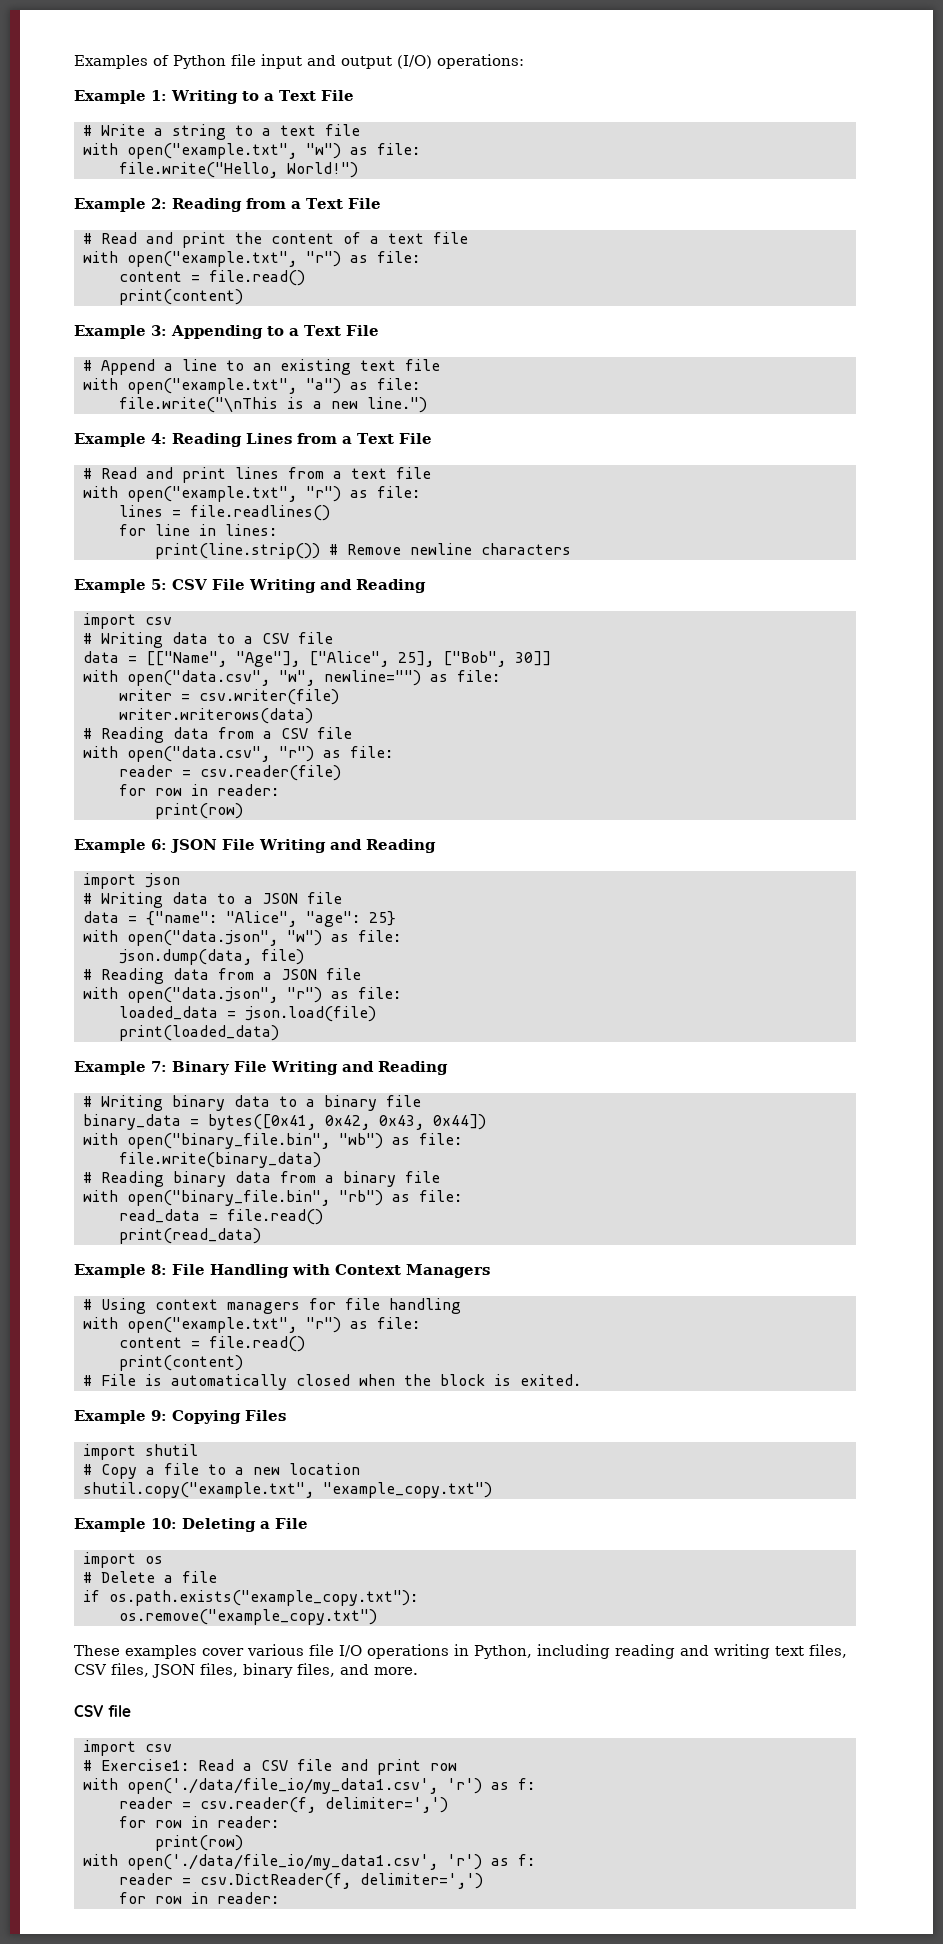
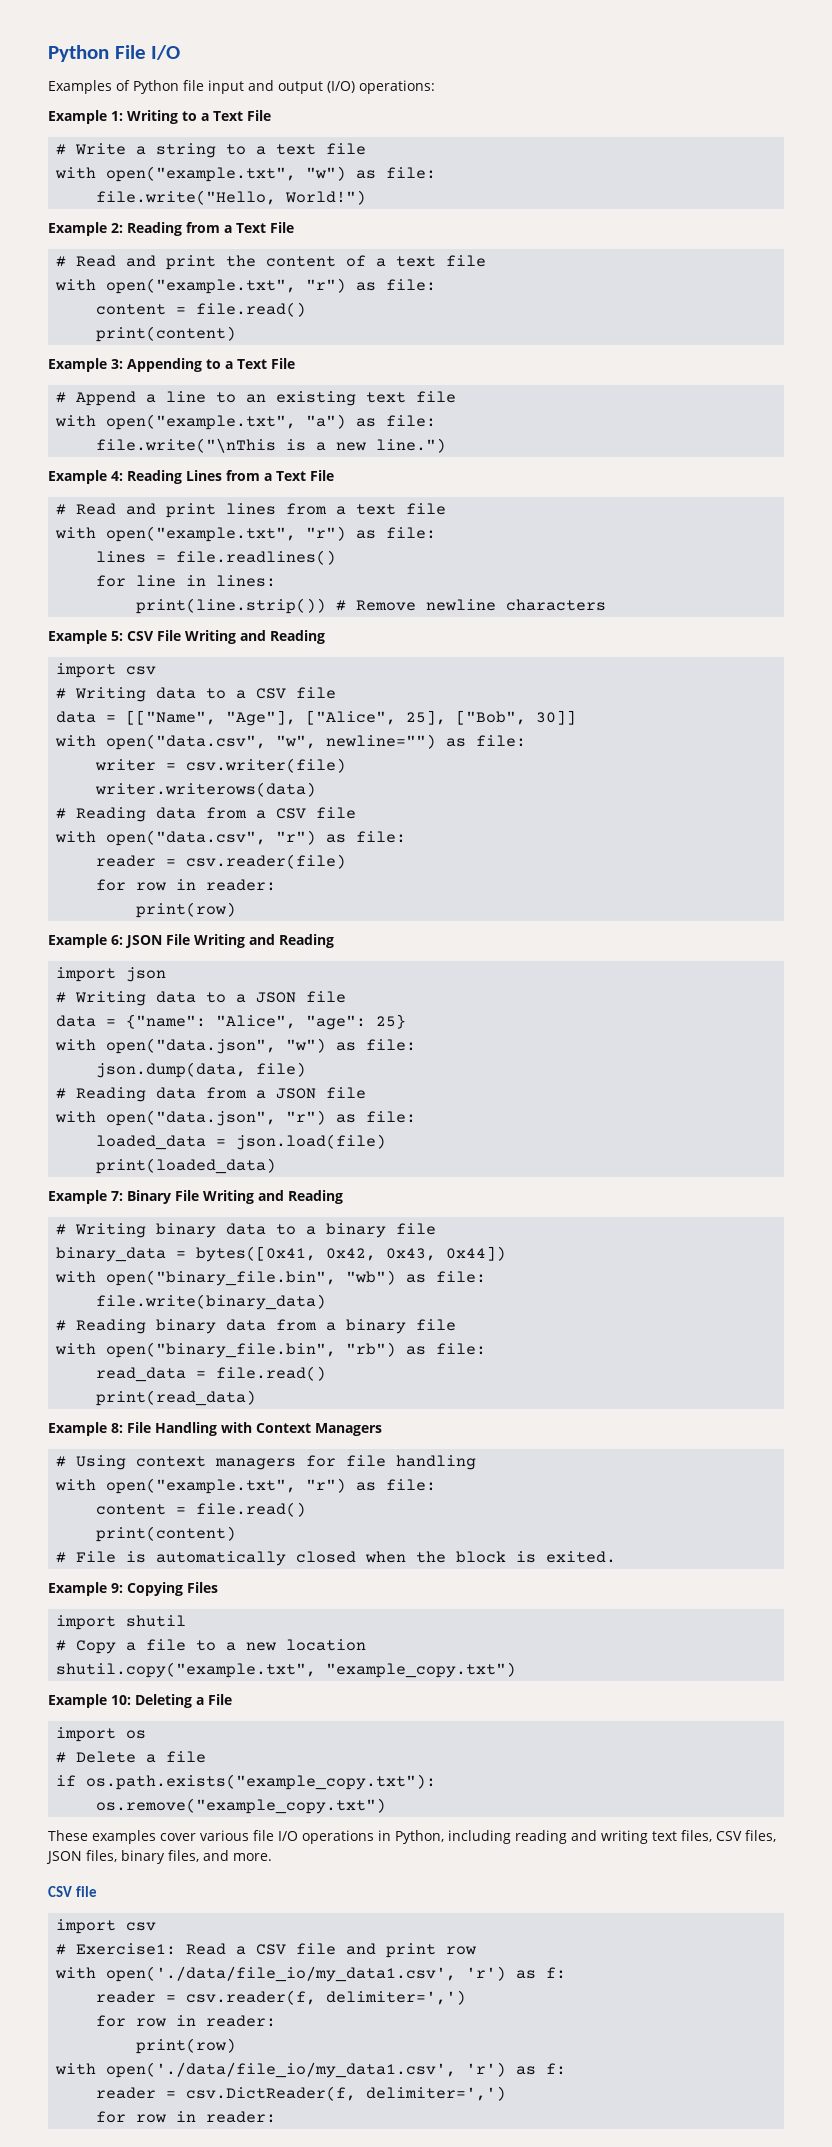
+ Python File I/O

